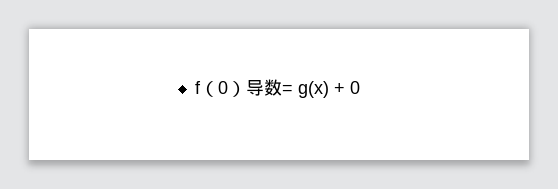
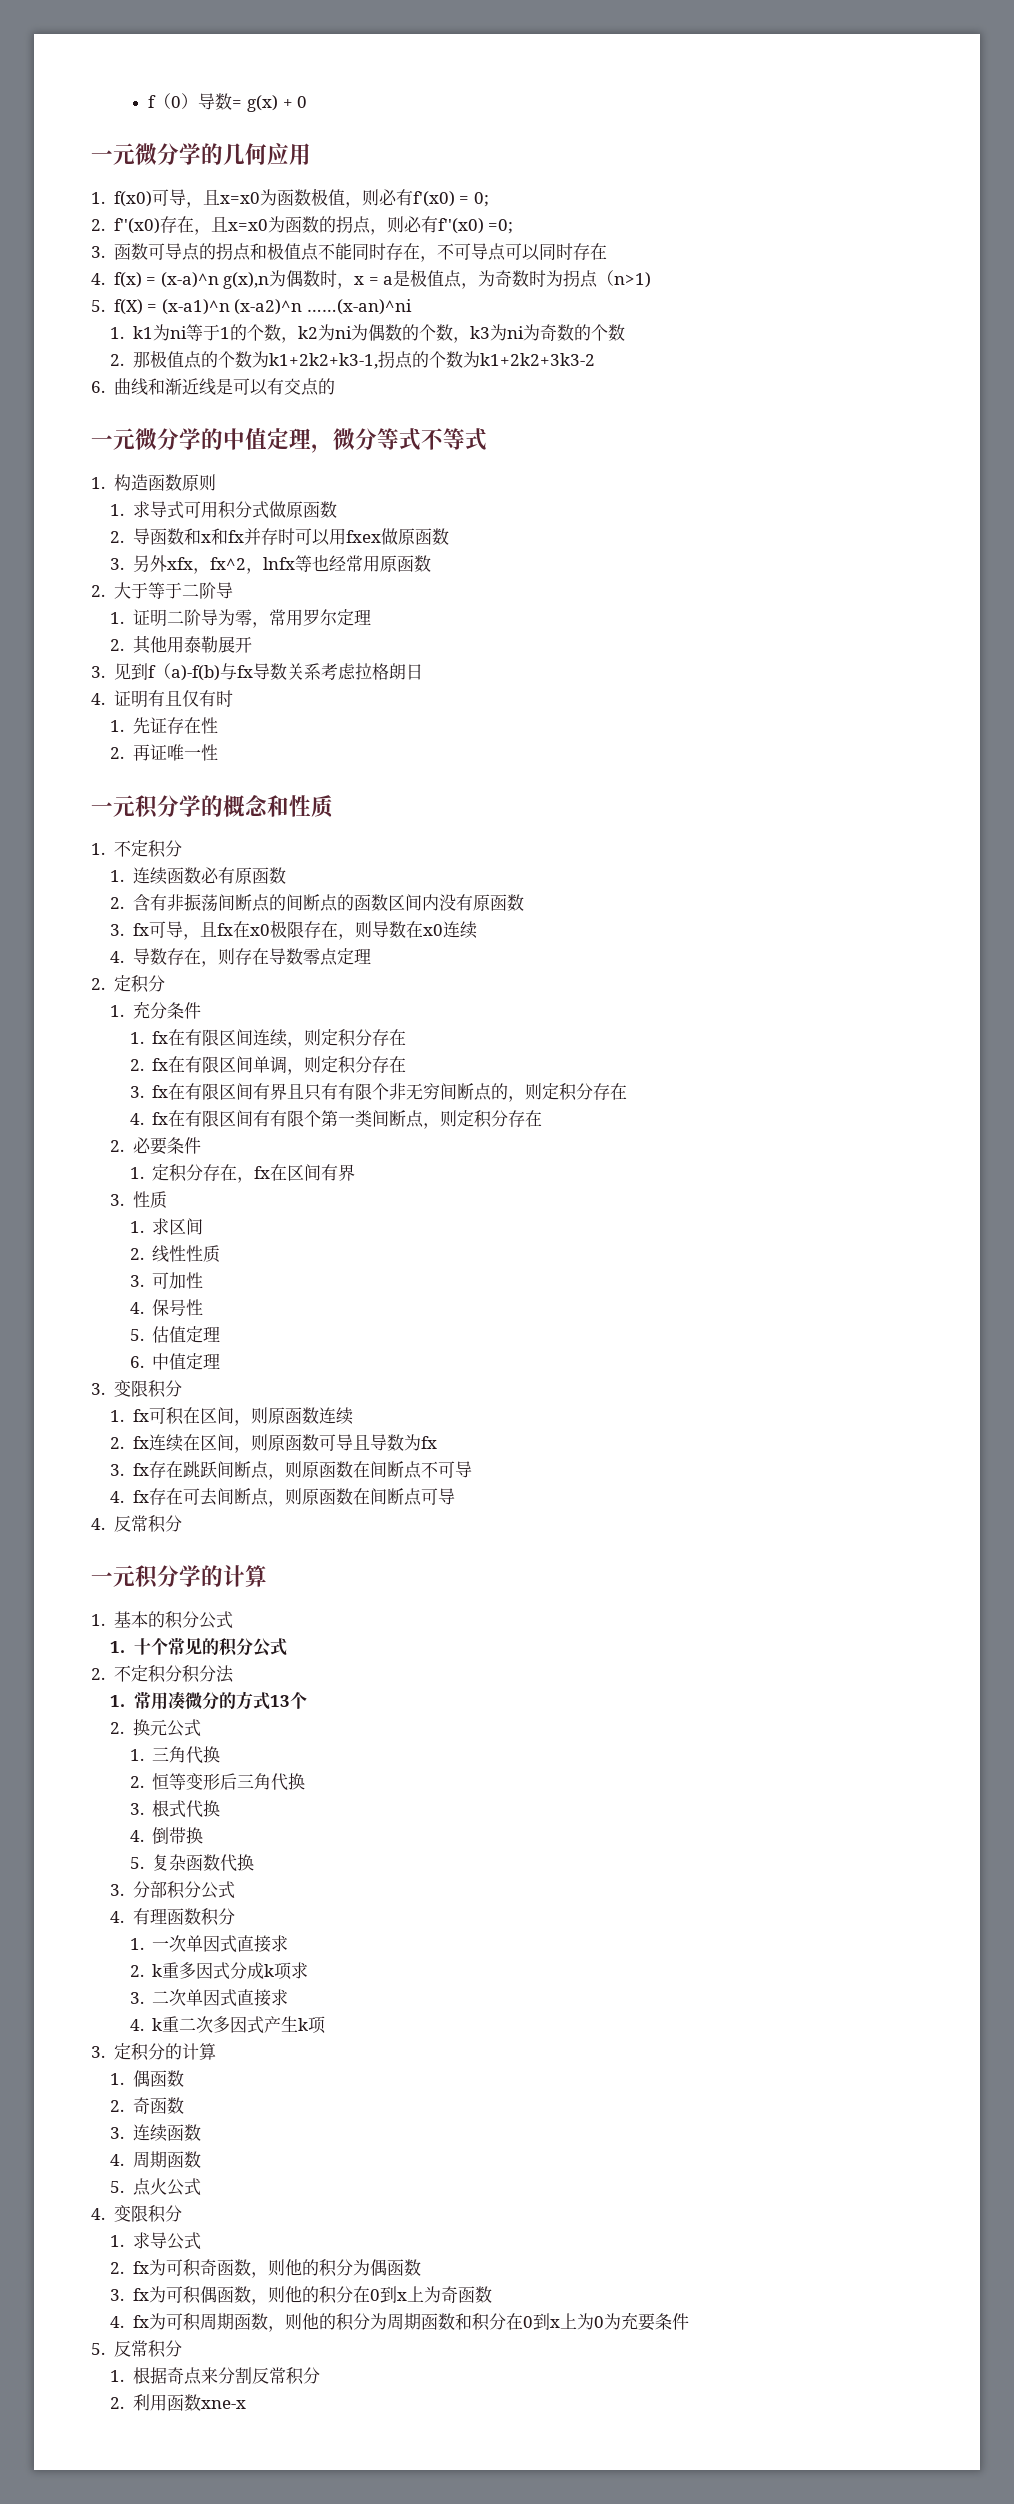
+ 一元微分学的几何应用
+ 1. f(x0)可导，且x=x0为函数极值，则必有f'(x0) = 0;
+ 2. f''(x0)存在，且x=x0为函数的拐点，则必有f''(x0) =0;
+ 3.函数可导点的拐点和极值点不能同时存在，不可导点可以同时存在
+ 4. f(x) = (x-a)^n g(x),n为偶数时，x = a是极值点，为奇数时为拐点（n>1)
+ 5. f(X) = (x-a1)^n (x-a2)^n ……(x-an)^ni
+ 1. k1为ni等于1的个数，k2为ni为偶数的个数，k3为ni为奇数的个数
+ 2.那极值点的个数为k1+2k2+k3-1,拐点的个数为k1+2k2+3k3-2
+ 6.曲线和渐近线是可以有交点的
+ 一元微分学的中值定理，微分等式不等式
+ 1.构造函数原则
+ 1.求导式可用积分式做原函数
+ 2.导函数和x和fx并存时可以用fxex做原函数
+ 3.另外xfx，fx^2，lnfx等也经常用原函数
+ 2.大于等于二阶导
+ 1.证明二阶导为零，常用罗尔定理
+ 2.其他用泰勒展开
+ 3.见到f（a)-f(b)与fx导数关系考虑拉格朗日
+ 4.证明有且仅有时
+ 1.先证存在性
+ 2.再证唯一性
+ 一元积分学的概念和性质
+ 1.不定积分
+ 1.连续函数必有原函数
+ 2.含有非振荡间断点的间断点的函数区间内没有原函数
+ 3. fx可导，且fx在x0极限存在，则导数在x0连续
+ 4.导数存在，则存在导数零点定理
+ 2.定积分
+ 1.充分条件
+ 1. fx在有限区间连续，则定积分存在
+ 2. fx在有限区间单调，则定积分存在
+ 3. fx在有限区间有界且只有有限个非无穷间断点的，则定积分存在
+ 4. fx在有限区间有有限个第一类间断点，则定积分存在
+ 2.必要条件
+ 1.定积分存在，fx在区间有界
+ 3.性质
+ 1.求区间
+ 2.线性性质
+ 3.可加性
+ 4.保号性
+ 5.估值定理
+ 6.中值定理
+ 3.变限积分
+ 1. fx可积在区间，则原函数连续
+ 2. fx连续在区间，则原函数可导且导数为fx
+ 3. fx存在跳跃间断点，则原函数在间断点不可导
+ 4. fx存在可去间断点，则原函数在间断点可导
+ 4.反常积分
+ 一元积分学的计算
+ 1.基本的积分公式
+ 1.十个常见的积分公式
+ 2.不定积分积分法
+ 1.常用凑微分的方式13个
+ 2.换元公式
+ 1.三角代换
+ 2.恒等变形后三角代换
+ 3.根式代换
+ 4.倒带换
+ 5.复杂函数代换
+ 3.分部积分公式
+ 4.有理函数积分
+ 1.一次单因式直接求
+ 2. k重多因式分成k项求
+ 3.二次单因式直接求
+ 4. k重二次多因式产生k项
+ 3.定积分的计算
+ 1.偶函数
+ 2.奇函数
+ 3.连续函数
+ 4.周期函数
+ 5.点火公式
+ 4.变限积分
+ 1.求导公式
+ 2. fx为可积奇函数，则他的积分为偶函数
+ 3. fx为可积偶函数，则他的积分在0到x上为奇函数
+ 4. fx为可积周期函数，则他的积分为周期函数和积分在0到x上为0为充要条件
+ 5.反常积分
+ 1.根据奇点来分割反常积分
+ 2.利用函数xne-x

